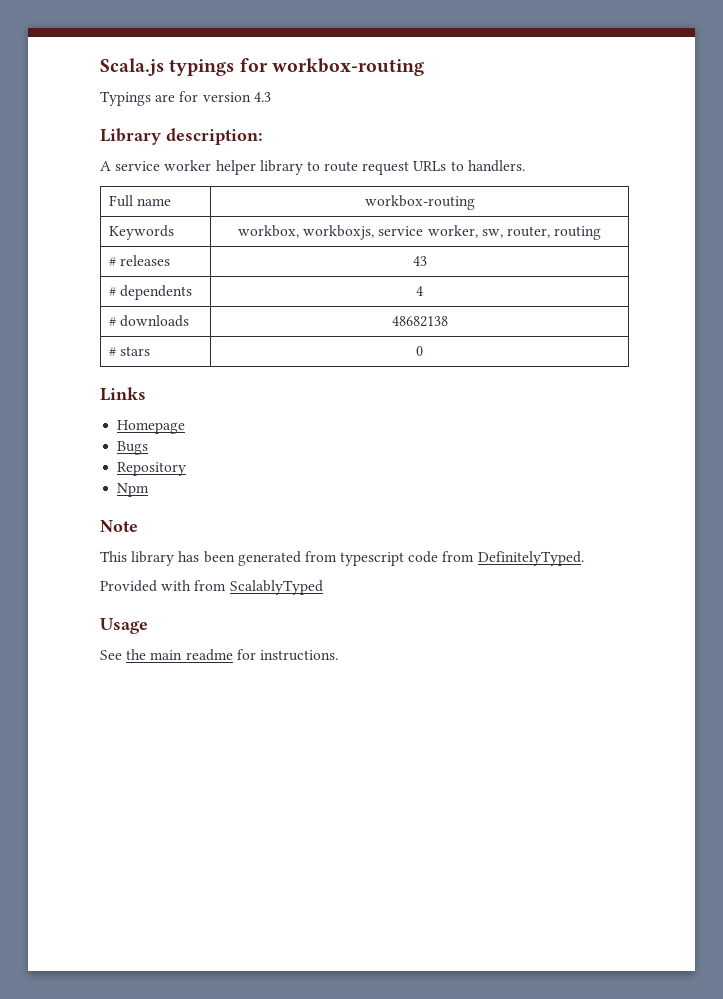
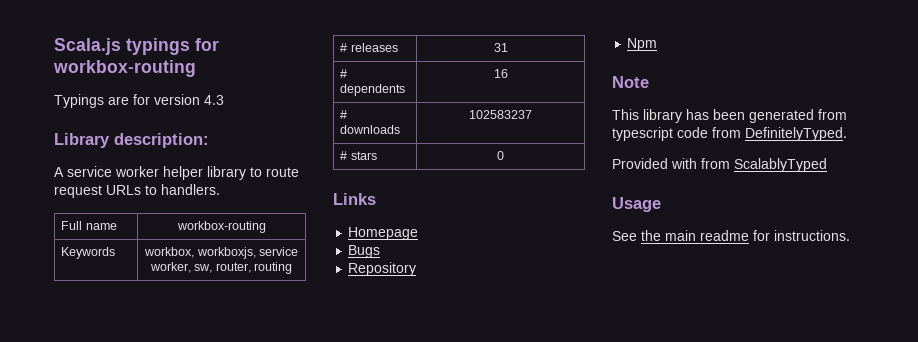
- # releases | 43
+ # releases | 31
- # dependents | 4
+ # dependents | 16
- # downloads | 48682138
+ # downloads | 102583237

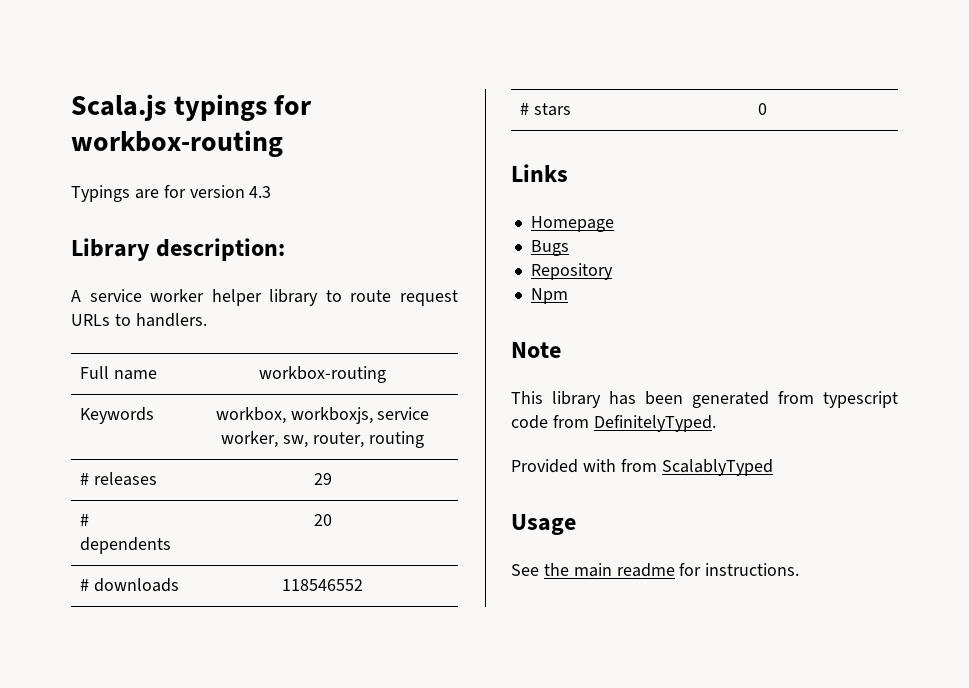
- # releases | 31
+ # releases | 29
- # dependents | 16
+ # dependents | 20
- # downloads | 102583237
+ # downloads | 118546552

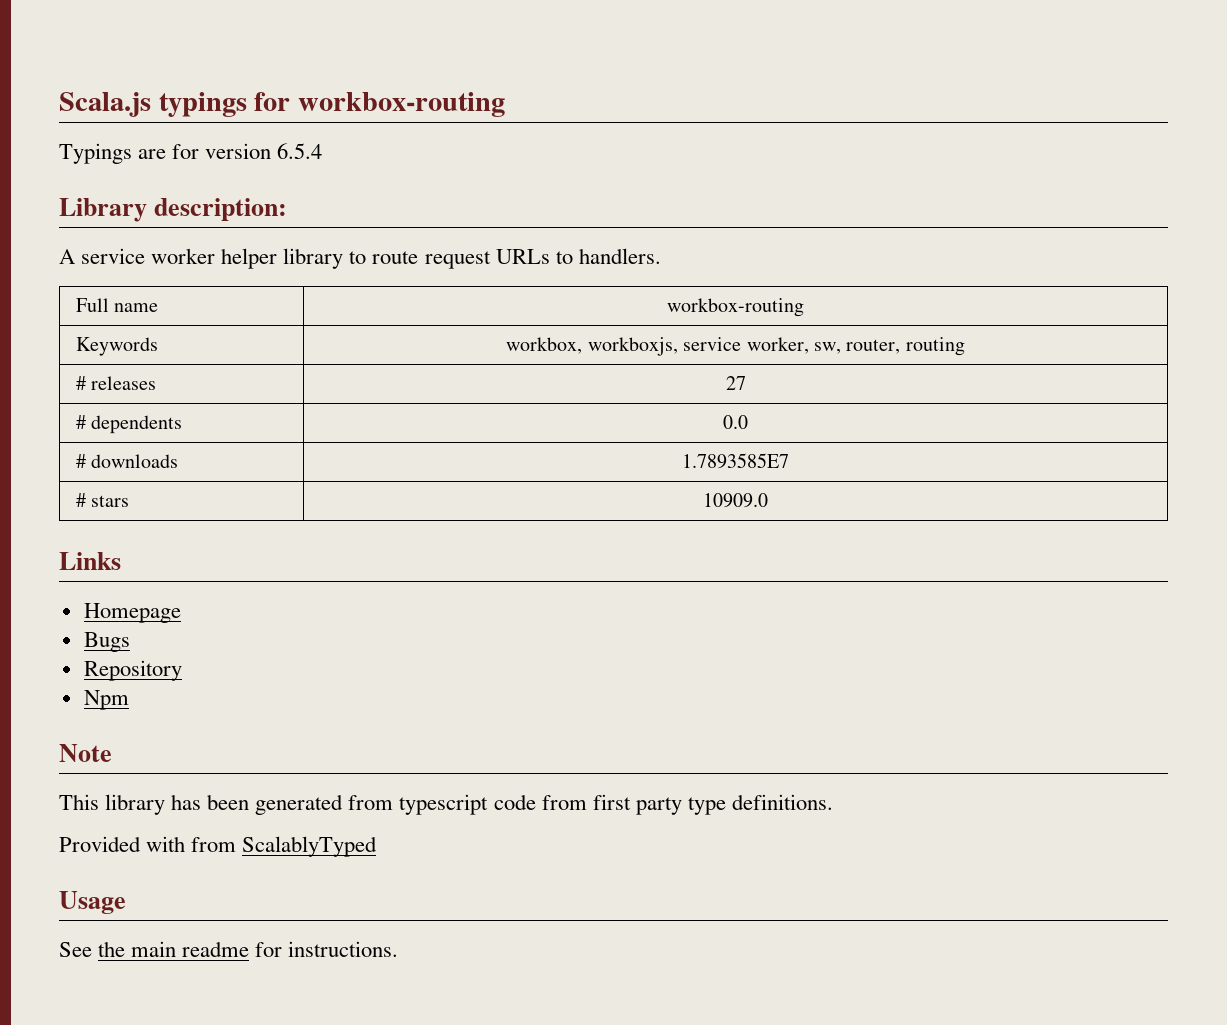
- Typings are for version 4.3
+ Typings are for version 6.5.4
- # releases | 29
+ # releases | 27
- # dependents | 20
+ # dependents | 0.0
- # downloads | 118546552
+ # downloads | 1.7893585E7
- # stars | 0
+ # stars | 10909.0
- This library has been generated from typescript code from DefinitelyTyped.
+ This library has been generated from typescript code from first party type definitions.

